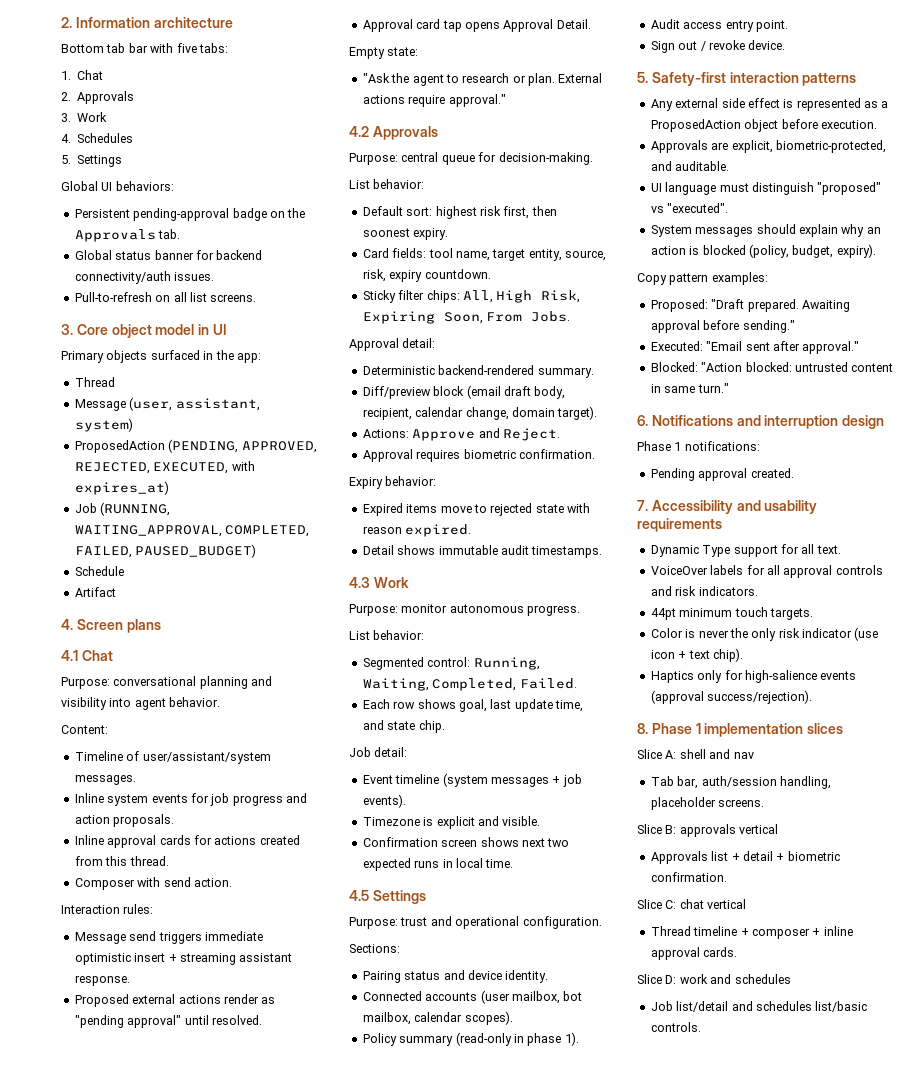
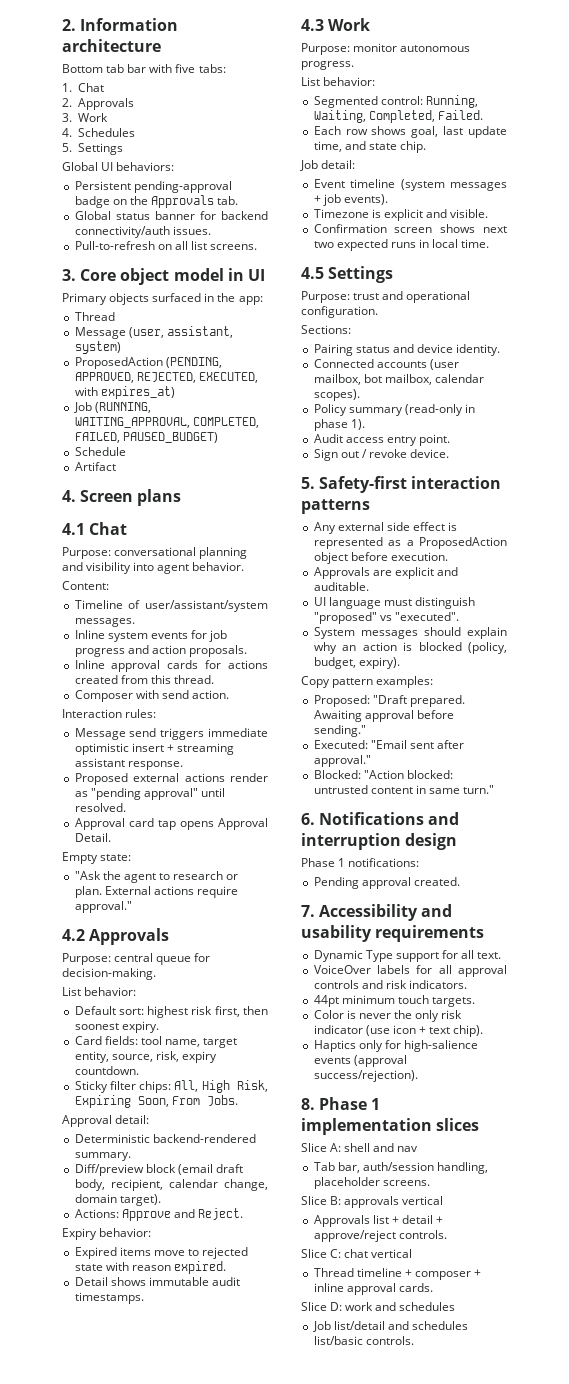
- Approval requires biometric confirmation.
- Approvals are explicit, biometric-protected, and auditable.
+ Approvals are explicit and auditable.
- Approvals list + detail + biometric confirmation.
+ Approvals list + detail + approve/reject controls.

